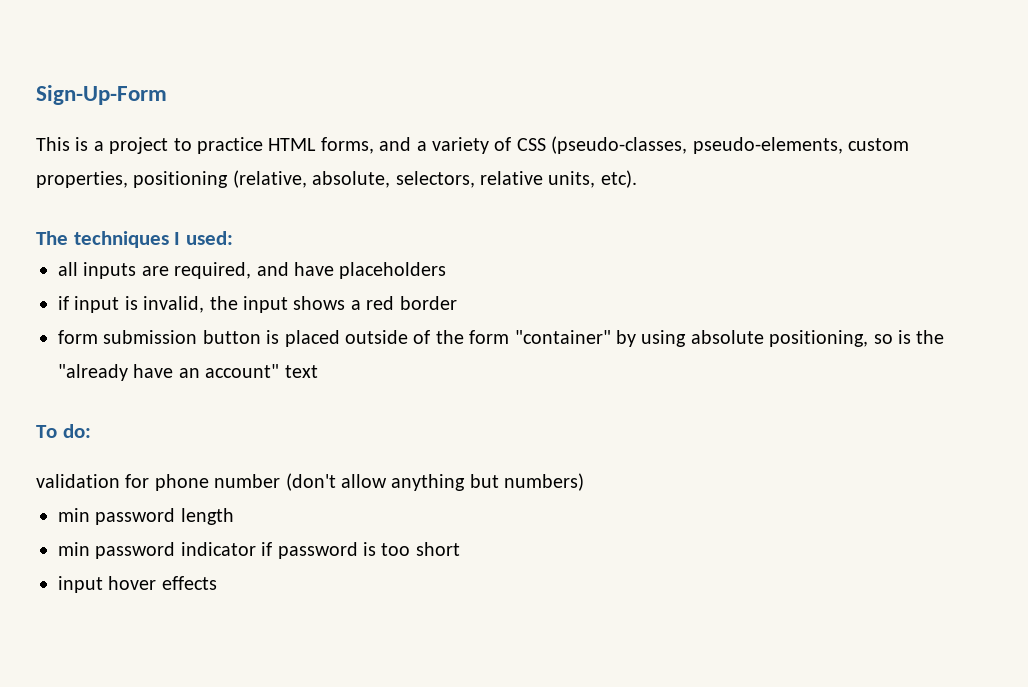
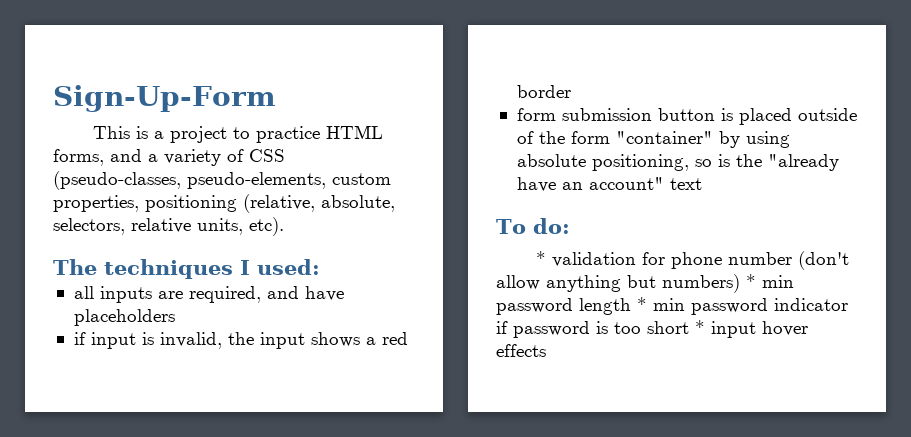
- validation for phone number (don't allow anything but numbers)
- min password length
- min password indicator if password is too short
- input hover effects
+ * validation for phone number (don't allow anything but numbers) * min password length * min password indicator if password is too short * input hover effects

